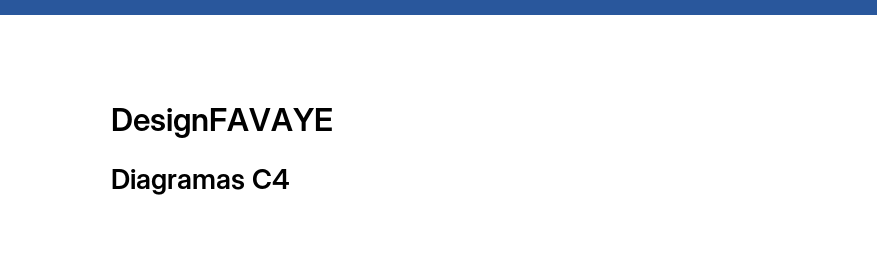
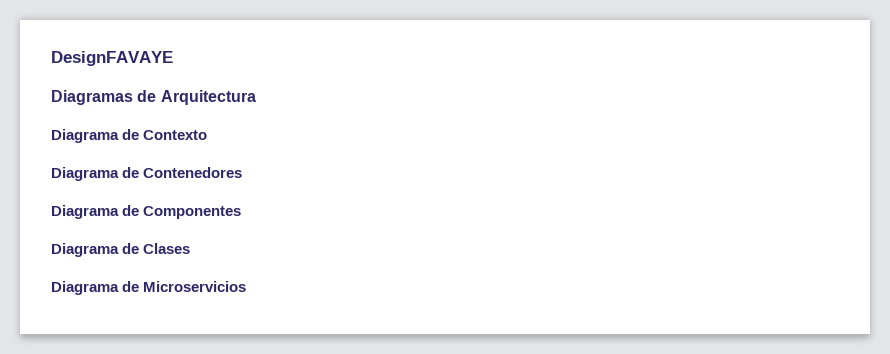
- Diagramas C4
+ Diagramas de Arquitectura
+ Diagrama de Contexto
+ Diagrama de Contenedores
+ Diagrama de Componentes
+ Diagrama de Clases
+ Diagrama de Microservicios

